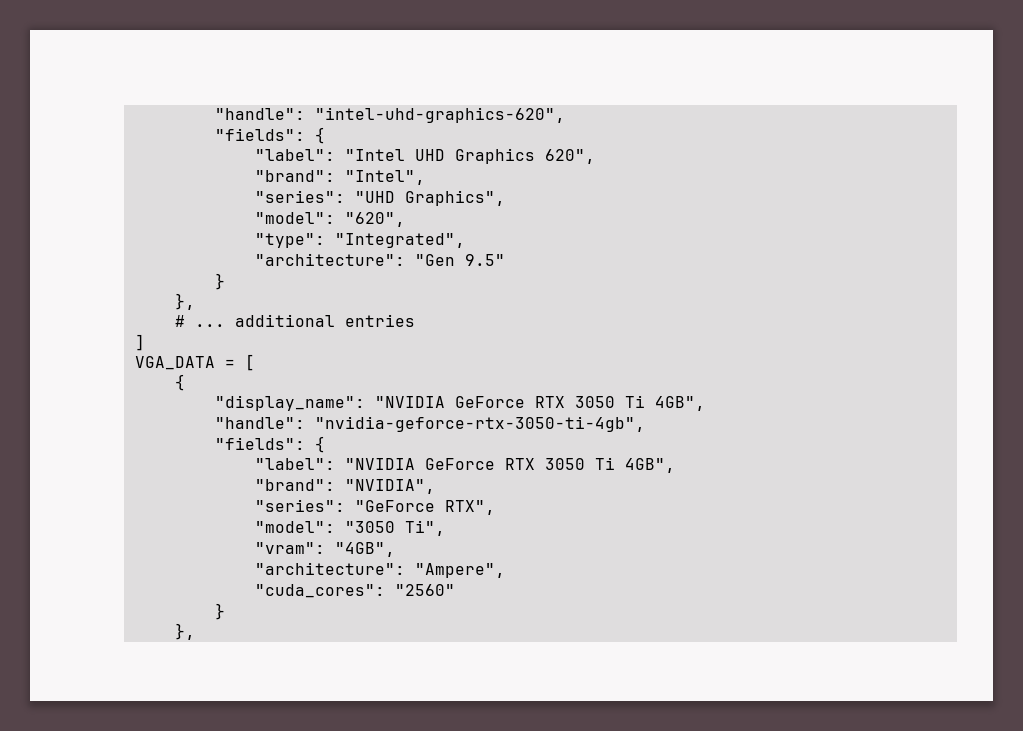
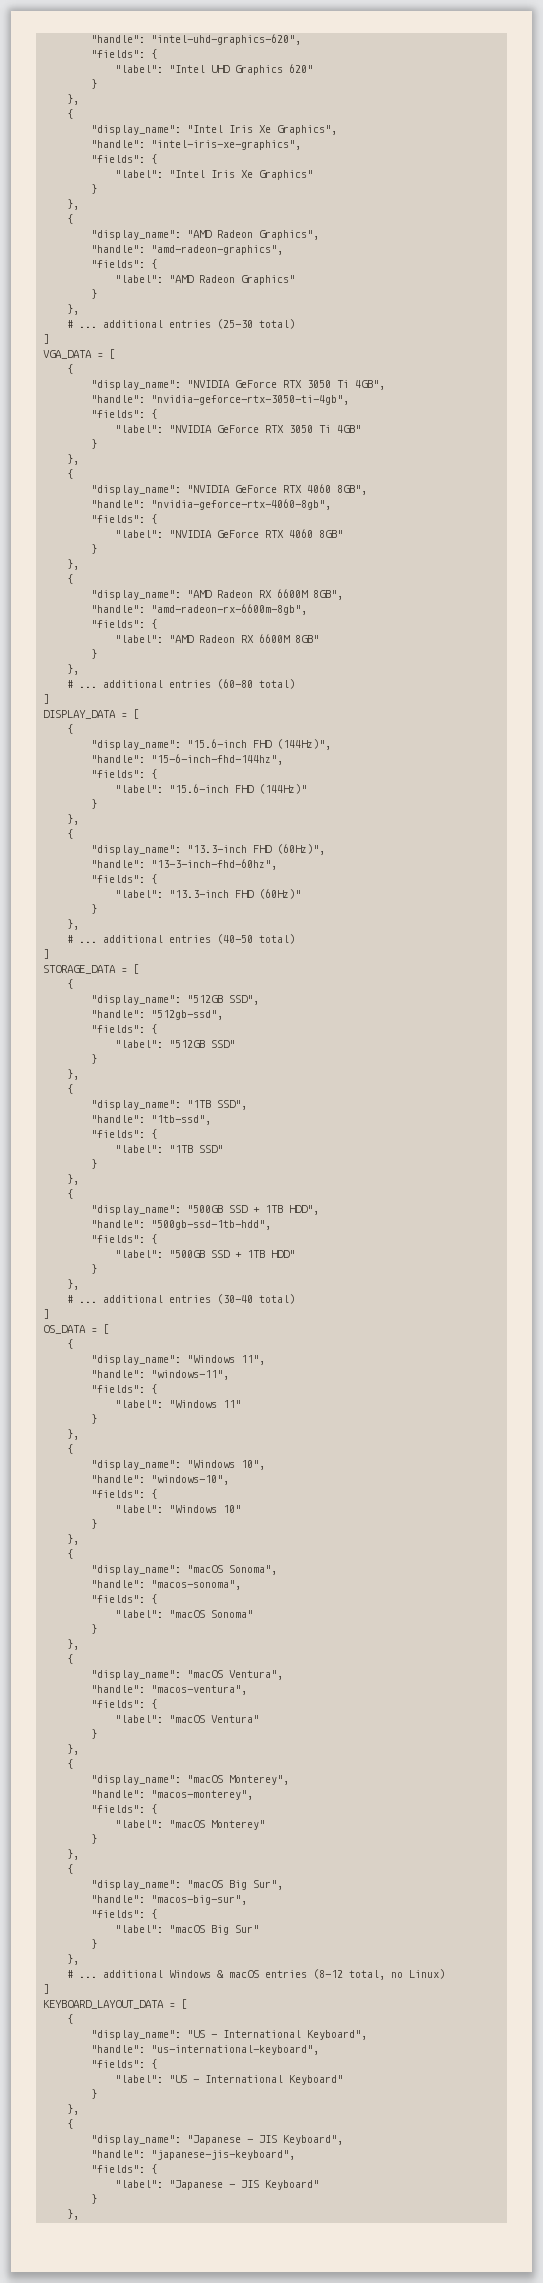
- "label": "Intel UHD Graphics 620",
- "brand": "Intel",
- "series": "UHD Graphics",
- "model": "620",
- "type": "Integrated",
- "architecture": "Gen 9.5"
+ "label": "Intel UHD Graphics 620"
  }
  },
- # ... additional entries
+ {
+ "display_name": "Intel Iris Xe Graphics",
+ "handle": "intel-iris-xe-graphics",
+ "fields": {
+ "label": "Intel Iris Xe Graphics"
+ }
+ },
+ {
+ "display_name": "AMD Radeon Graphics",
+ "handle": "amd-radeon-graphics",
+ "fields": {
+ "label": "AMD Radeon Graphics"
+ }
+ },
+ # ... additional entries (25-30 total)
- "label": "NVIDIA GeForce RTX 3050 Ti 4GB",
- "brand": "NVIDIA",
- "series": "GeForce RTX",
- "model": "3050 Ti",
- "vram": "4GB",
- "architecture": "Ampere",
- "cuda_cores": "2560"
+ "label": "NVIDIA GeForce RTX 3050 Ti 4GB"
+ }
+ },
+ {
+ "display_name": "NVIDIA GeForce RTX 4060 8GB",
+ "handle": "nvidia-geforce-rtx-4060-8gb",
+ "fields": {
+ "label": "NVIDIA GeForce RTX 4060 8GB"
+ }
+ },
+ {
+ "display_name": "AMD Radeon RX 6600M 8GB",
+ "handle": "amd-radeon-rx-6600m-8gb",
+ "fields": {
+ "label": "AMD Radeon RX 6600M 8GB"
+ }
+ },
+ # ... additional entries (60-80 total)
+ ]
+ DISPLAY_DATA = [
+ {
+ "display_name": "15.6-inch FHD (144Hz)",
+ "handle": "15-6-inch-fhd-144hz",
+ "fields": {
+ "label": "15.6-inch FHD (144Hz)"
+ }
+ },
+ {
+ "display_name": "13.3-inch FHD (60Hz)",
+ "handle": "13-3-inch-fhd-60hz",
+ "fields": {
+ "label": "13.3-inch FHD (60Hz)"
+ }
+ },
+ # ... additional entries (40-50 total)
+ ]
+ STORAGE_DATA = [
+ {
+ "display_name": "512GB SSD",
+ "handle": "512gb-ssd",
+ "fields": {
+ "label": "512GB SSD"
+ }
+ },
+ {
+ "display_name": "1TB SSD",
+ "handle": "1tb-ssd",
+ "fields": {
+ "label": "1TB SSD"
+ }
+ },
+ {
+ "display_name": "500GB SSD + 1TB HDD",
+ "handle": "500gb-ssd-1tb-hdd",
+ "fields": {
+ "label": "500GB SSD + 1TB HDD"
+ }
+ },
+ # ... additional entries (30-40 total)
+ ]
+ OS_DATA = [
+ {
+ "display_name": "Windows 11",
+ "handle": "windows-11",
+ "fields": {
+ "label": "Windows 11"
+ }
+ },
+ {
+ "display_name": "Windows 10",
+ "handle": "windows-10",
+ "fields": {
+ "label": "Windows 10"
+ }
+ },
+ {
+ "display_name": "macOS Sonoma",
+ "handle": "macos-sonoma",
+ "fields": {
+ "label": "macOS Sonoma"
+ }
+ },
+ {
+ "display_name": "macOS Ventura",
+ "handle": "macos-ventura",
+ "fields": {
+ "label": "macOS Ventura"
+ }
+ },
+ {
+ "display_name": "macOS Monterey",
+ "handle": "macos-monterey",
+ "fields": {
+ "label": "macOS Monterey"
+ }
+ },
+ {
+ "display_name": "macOS Big Sur",
+ "handle": "macos-big-sur",
+ "fields": {
+ "label": "macOS Big Sur"
+ }
+ },
+ # ... additional Windows & macOS entries (8-12 total, no Linux)
+ ]
+ KEYBOARD_LAYOUT_DATA = [
+ {
+ "display_name": "US - International Keyboard",
+ "handle": "us-international-keyboard",
+ "fields": {
+ "label": "US - International Keyboard"
+ }
+ },
+ {
+ "display_name": "Japanese - JIS Keyboard",
+ "handle": "japanese-jis-keyboard",
+ "fields": {
+ "label": "Japanese - JIS Keyboard"

